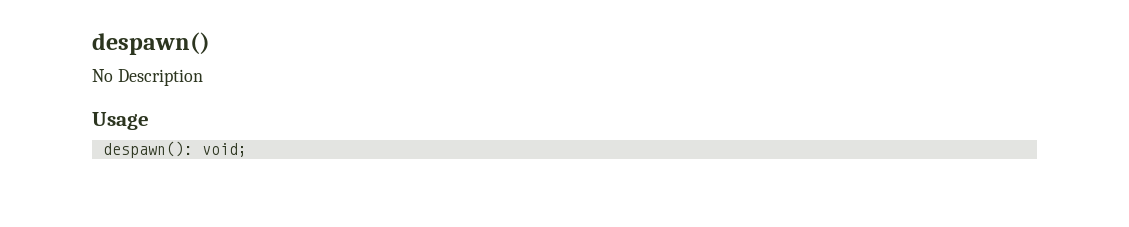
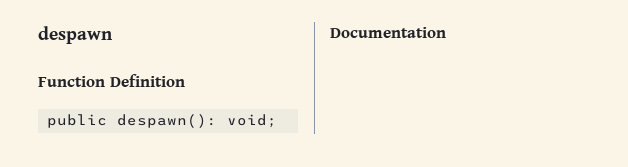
- despawn()
- No Description
- Usage
- despawn(): void;
+ despawn
+ Function Definition
+ public despawn(): void;
+ Documentation

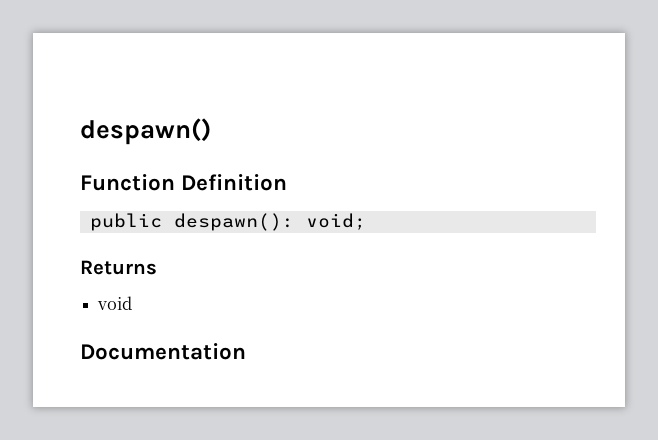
- despawn
+ despawn()
+ Returns
+ void

